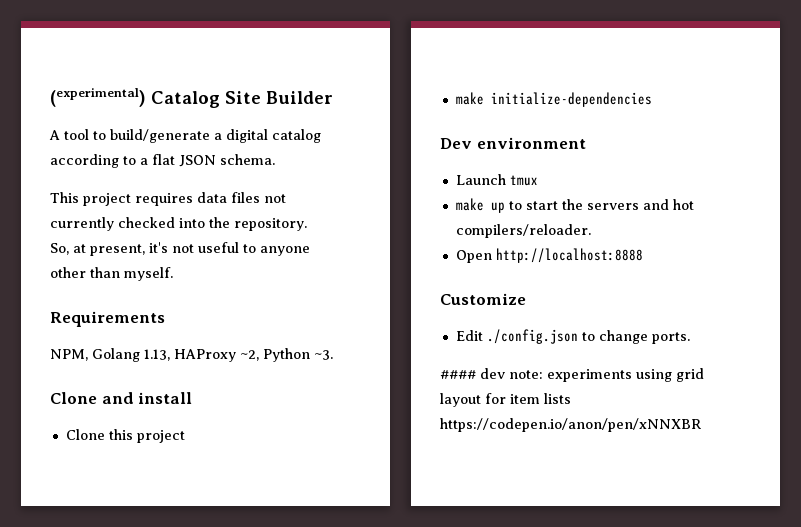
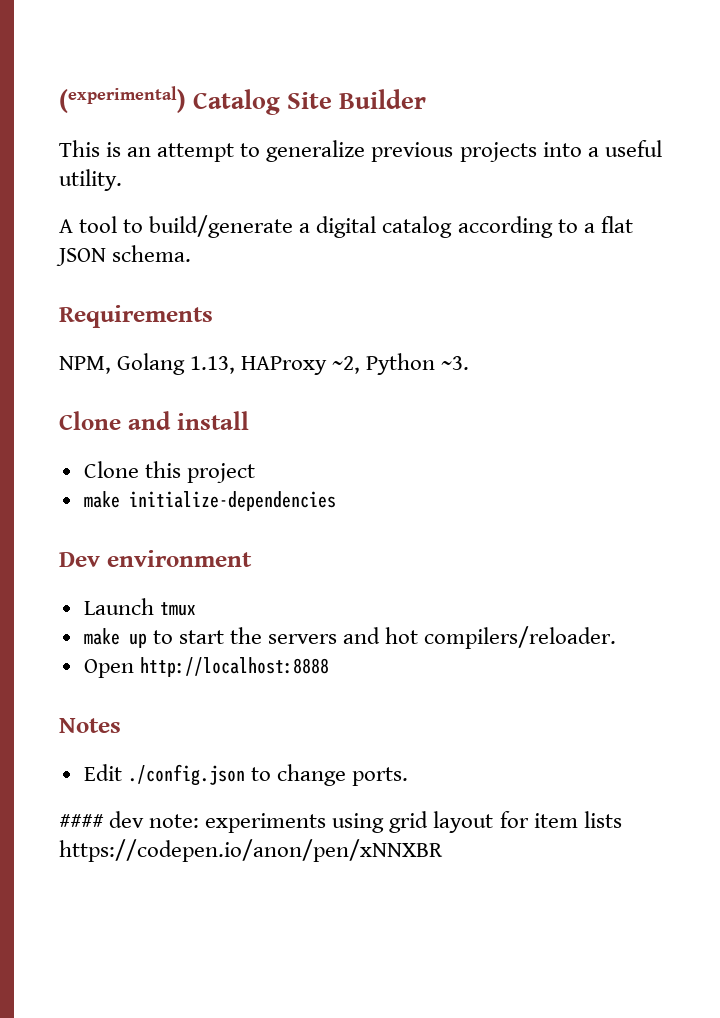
+ This is an attempt to generalize previous projects into a useful utility.
- This project requires data files not currently checked into the repository.
- So, at present, it's not useful to anyone other than myself.
- Customize
+ Notes

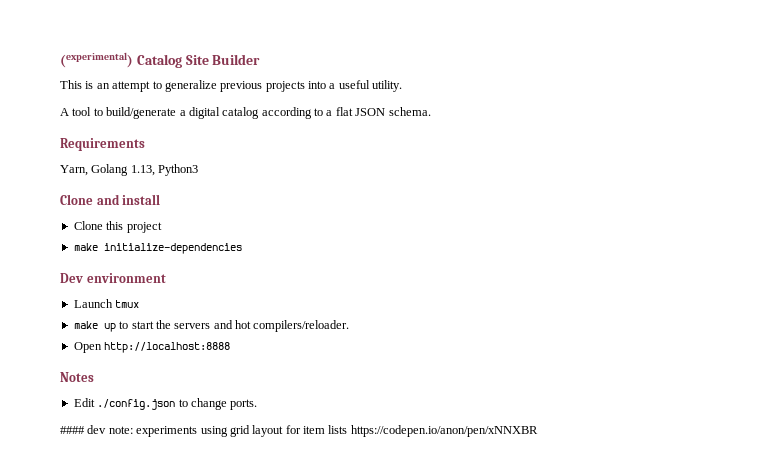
- NPM, Golang 1.13, HAProxy ~2, Python ~3.
+ Yarn, Golang 1.13, Python3

